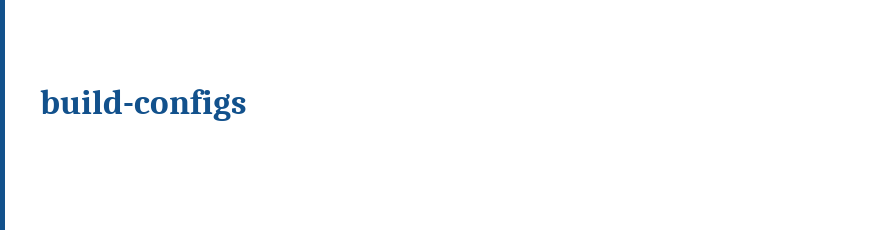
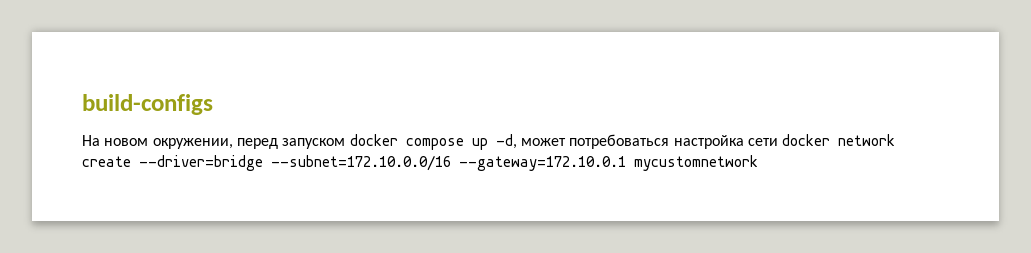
+ На новом окружении, перед запуском docker compose up -d, может потребоваться настройка сети docker network create --driver=bridge --subnet=172.10.0.0/16 --gateway=172.10.0.1 mycustomnetwork

